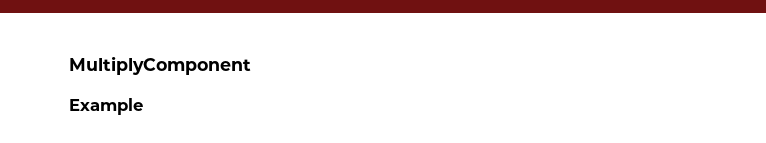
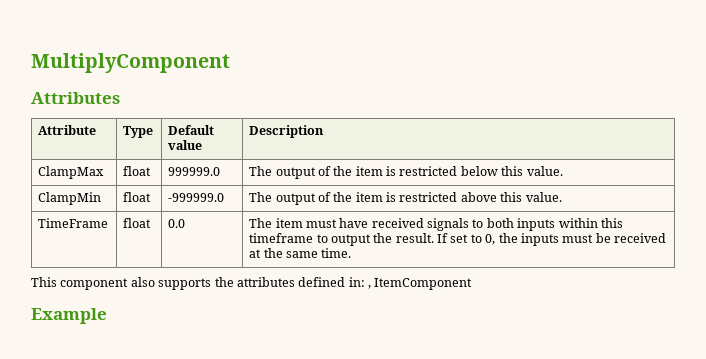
+ Attributes
+ Attribute | Type | Default value | Description
+ ClampMax | float | 999999.0 | The output of the item is restricted below this value.
+ ClampMin | float | -999999.0 | The output of the item is restricted above this value.
+ TimeFrame | float | 0.0 | The item must have received signals to both inputs within this timeframe to output the result. If set to 0, the inputs must be received at the same time.
+ This component also supports the attributes defined in: , ItemComponent

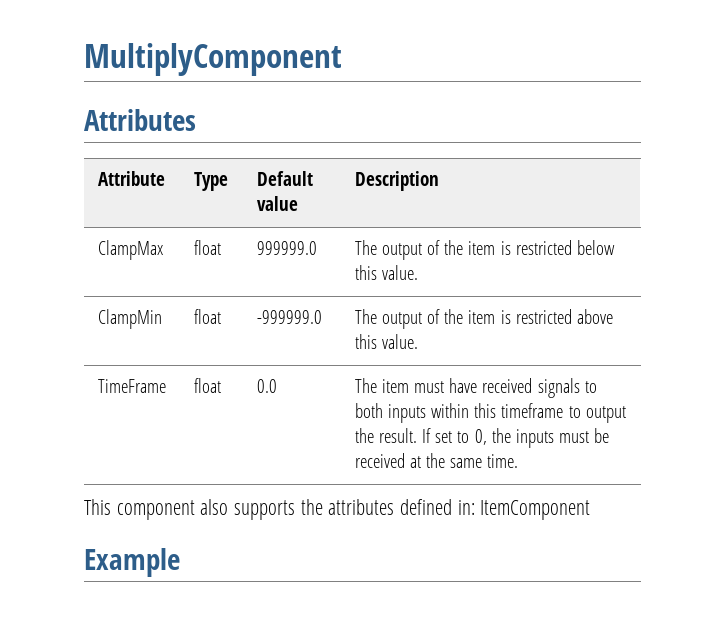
- This component also supports the attributes defined in: , ItemComponent
+ This component also supports the attributes defined in: ItemComponent

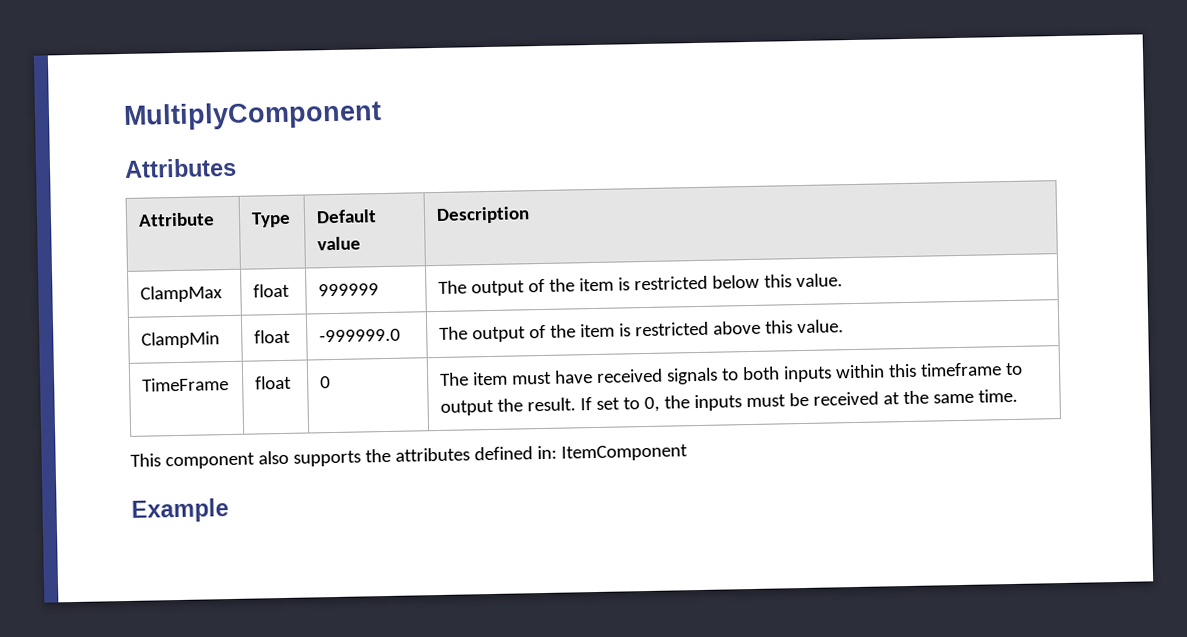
- ClampMax | float | 999999.0 | The output of the item is restricted below this value.
+ ClampMax | float | 999999 | The output of the item is restricted below this value.
- TimeFrame | float | 0.0 | The item must have received signals to both inputs within this timeframe to output the result. If set to 0, the inputs must be received at the same time.
+ TimeFrame | float | 0 | The item must have received signals to both inputs within this timeframe to output the result. If set to 0, the inputs must be received at the same time.

